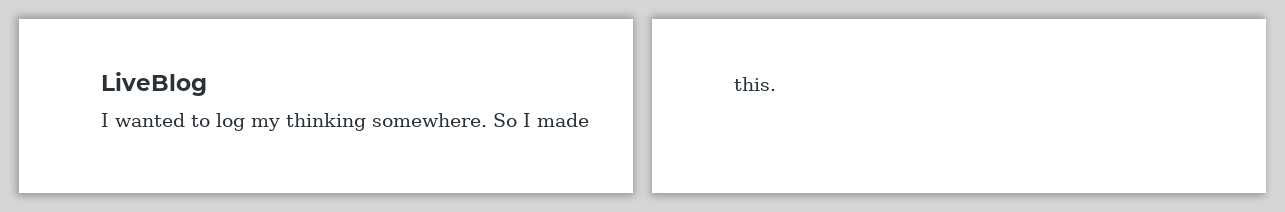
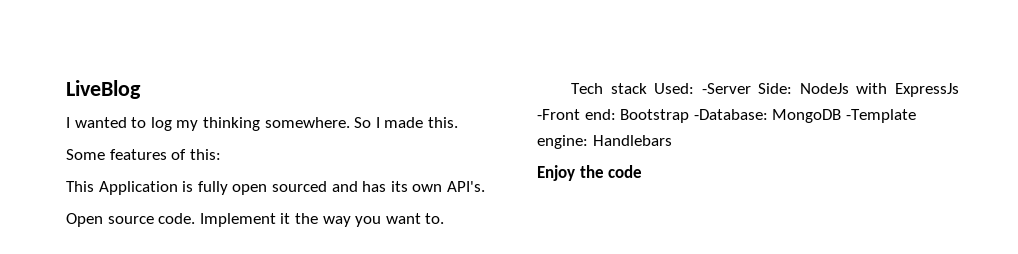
+ Some features of this:
+ This Application is fully open sourced and has its own API's.
+ Open source code. Implement it the way you want to.
+ Tech stack Used: -Server Side: NodeJs with ExpressJs -Front end: Bootstrap -Database: MongoDB -Template engine: Handlebars
+ Enjoy the code

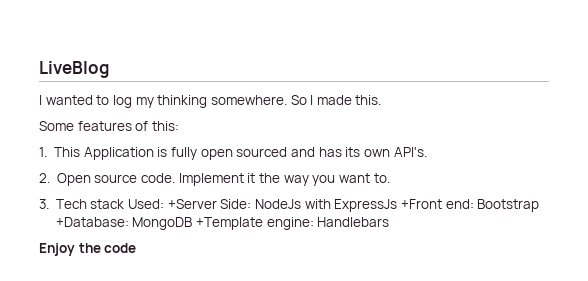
- This Application is fully open sourced and has its own API's.
+ 1. This Application is fully open sourced and has its own API's.
- Open source code.
+ 2. Open source code.
- Tech stack Used: -Server Side: NodeJs with ExpressJs -Front end: Bootstrap -Database: MongoDB -Template engine: Handlebars
+ 3. Tech stack Used: +Server Side: NodeJs with ExpressJs +Front end: Bootstrap +Database: MongoDB +Template engine: Handlebars

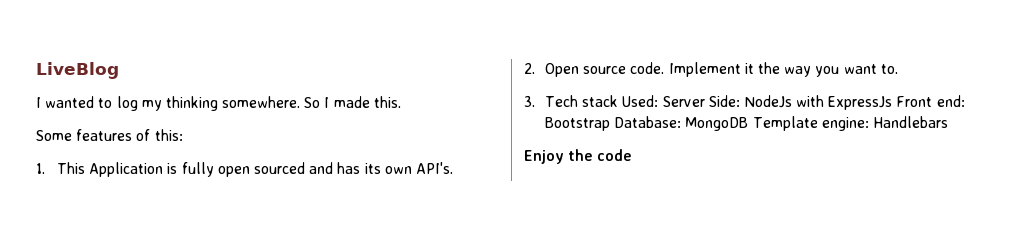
- 3. Tech stack Used: +Server Side: NodeJs with ExpressJs +Front end: Bootstrap +Database: MongoDB +Template engine: Handlebars
+ 3. Tech stack Used: Server Side: NodeJs with ExpressJs Front end: Bootstrap Database: MongoDB Template engine: Handlebars

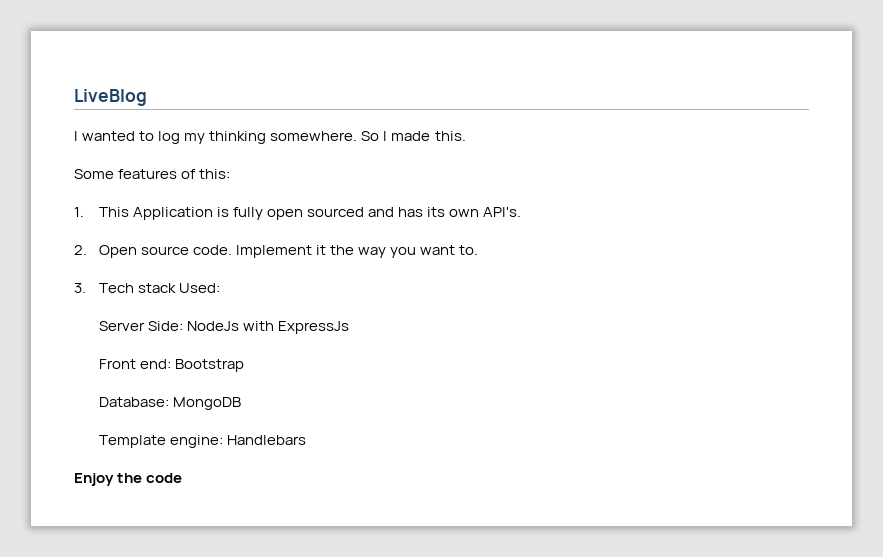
- 3. Tech stack Used: Server Side: NodeJs with ExpressJs Front end: Bootstrap Database: MongoDB Template engine: Handlebars
+ 3. Tech stack Used:
+ Server Side: NodeJs with ExpressJs
+ Front end: Bootstrap
+ Database: MongoDB
+ Template engine: Handlebars

